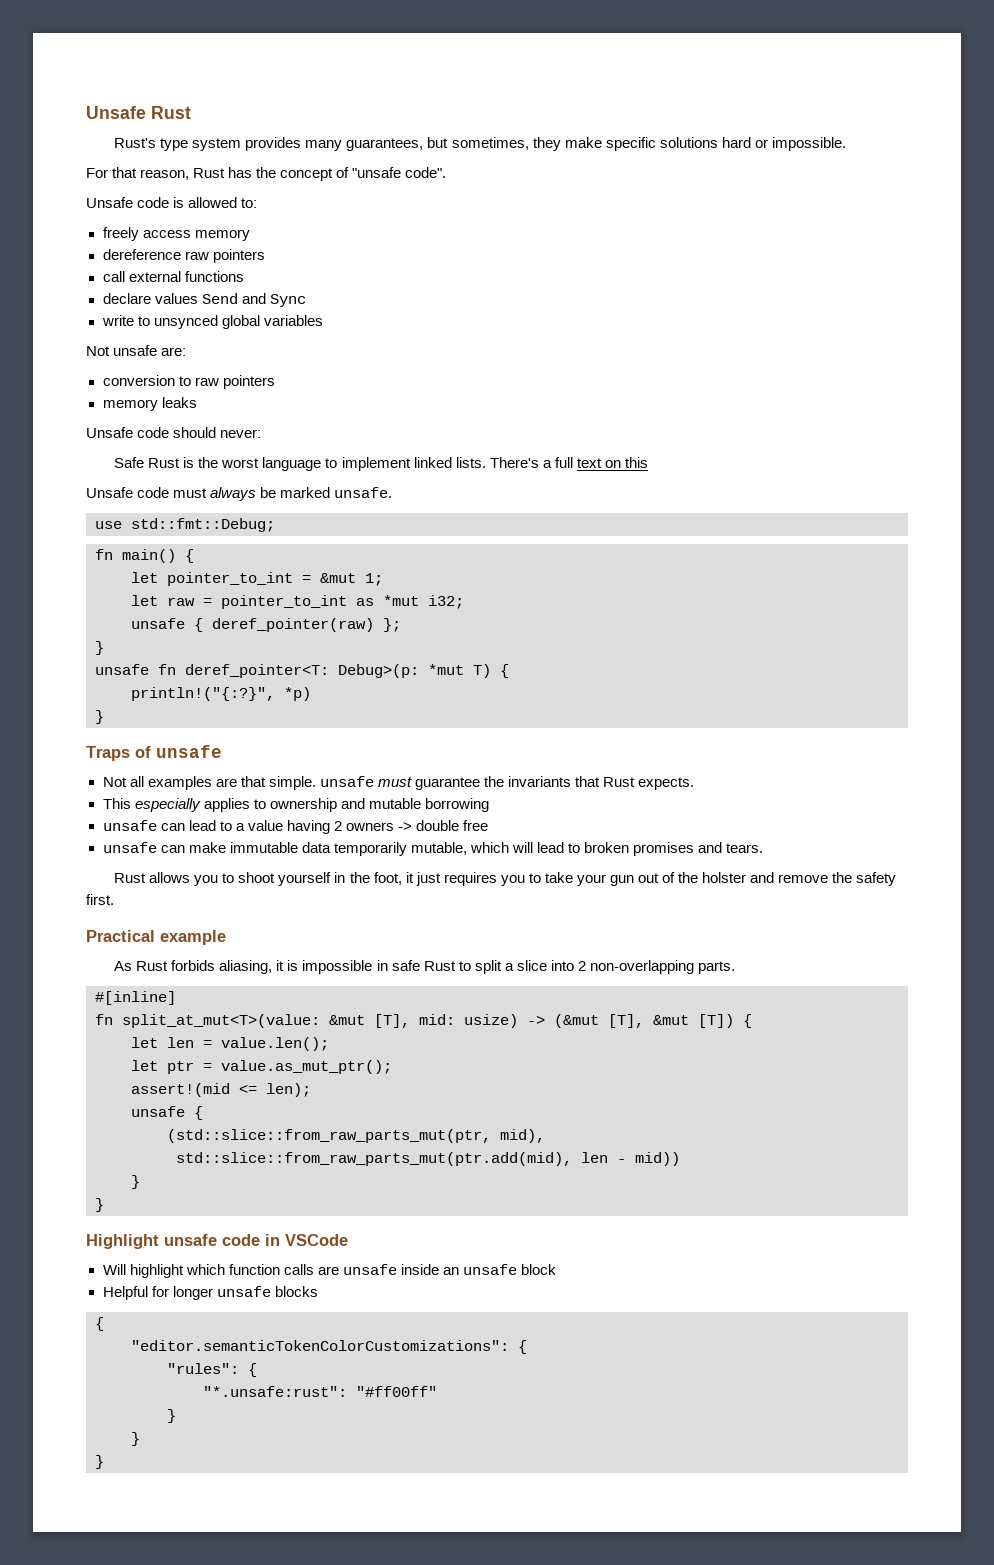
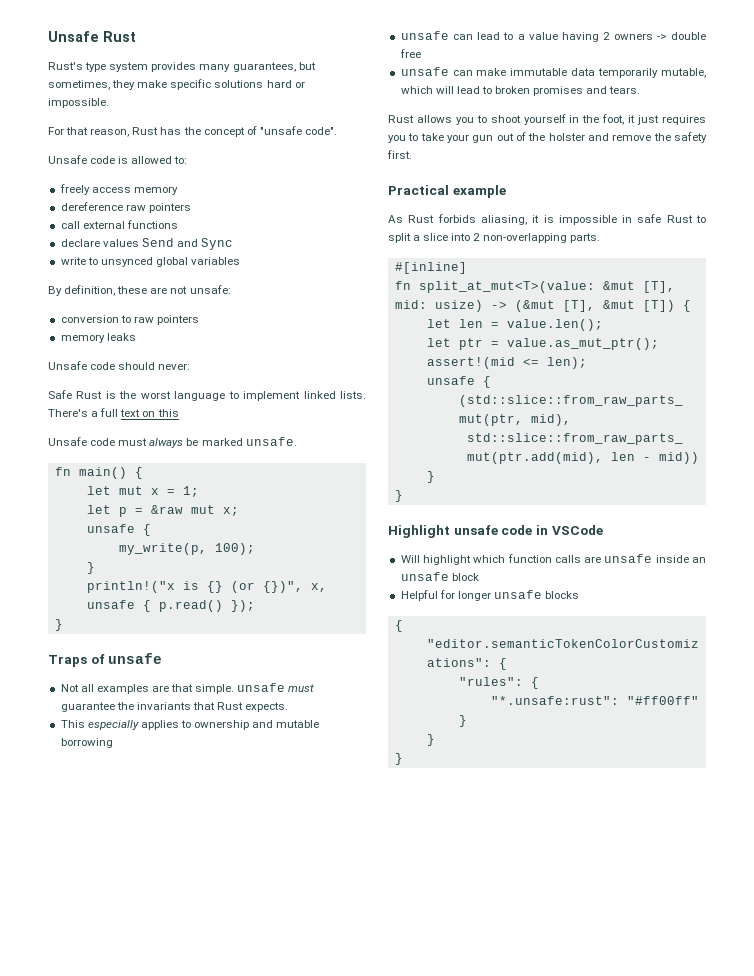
- Not unsafe are:
+ By definition, these are not unsafe:
- use std::fmt::Debug;
- let pointer_to_int = &mut 1;
+ let mut x = 1;
- let raw = pointer_to_int as *mut i32;
- unsafe { deref_pointer(raw) };
+ let p = &raw mut x;
+ unsafe {
+ my_write(p, 100);
  }
- unsafe fn deref_pointer<T: Debug>(p: *mut T) {
- println!("{:?}", *p)
+ println!("x is {} (or {})", x, unsafe { p.read() });

